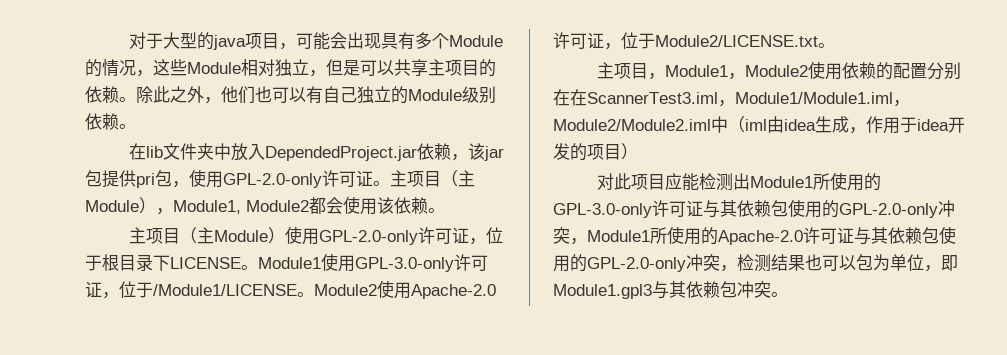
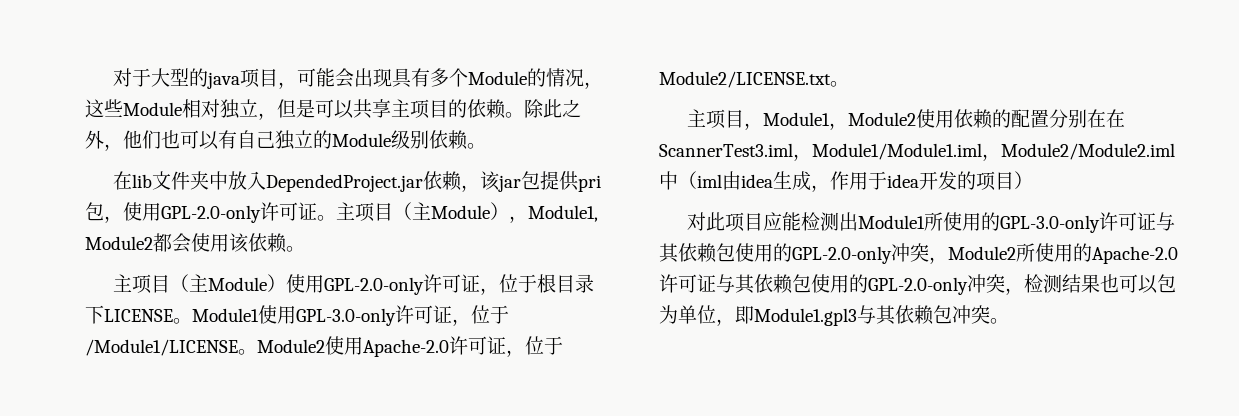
- 对此项目应能检测出Module1所使用的GPL-3.0-only许可证与其依赖包使用的GPL-2.0-only冲突，Module1所使用的Apache-2.0许可证与其依赖包使用的GPL-2.0-only冲突，检测结果也可以包为单位，即Module1.gpl3与其依赖包冲突。
+ 对此项目应能检测出Module1所使用的GPL-3.0-only许可证与其依赖包使用的GPL-2.0-only冲突，Module2所使用的Apache-2.0许可证与其依赖包使用的GPL-2.0-only冲突，检测结果也可以包为单位，即Module1.gpl3与其依赖包冲突。

